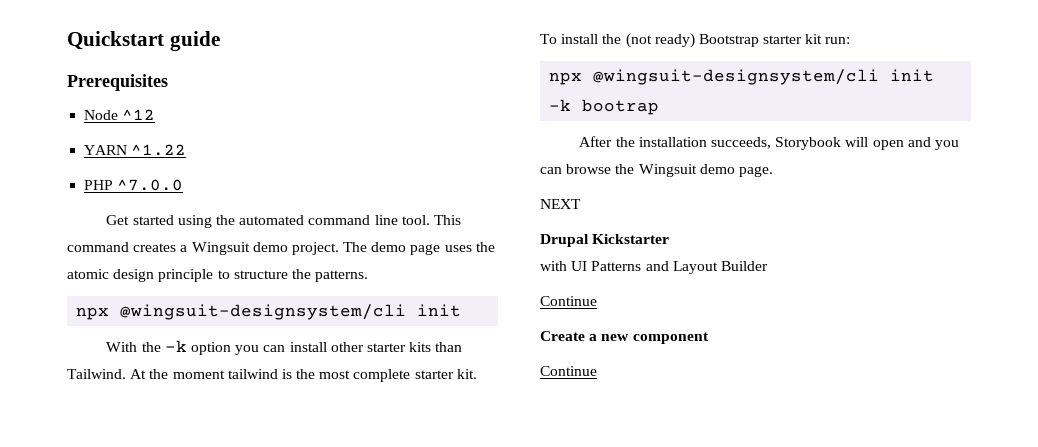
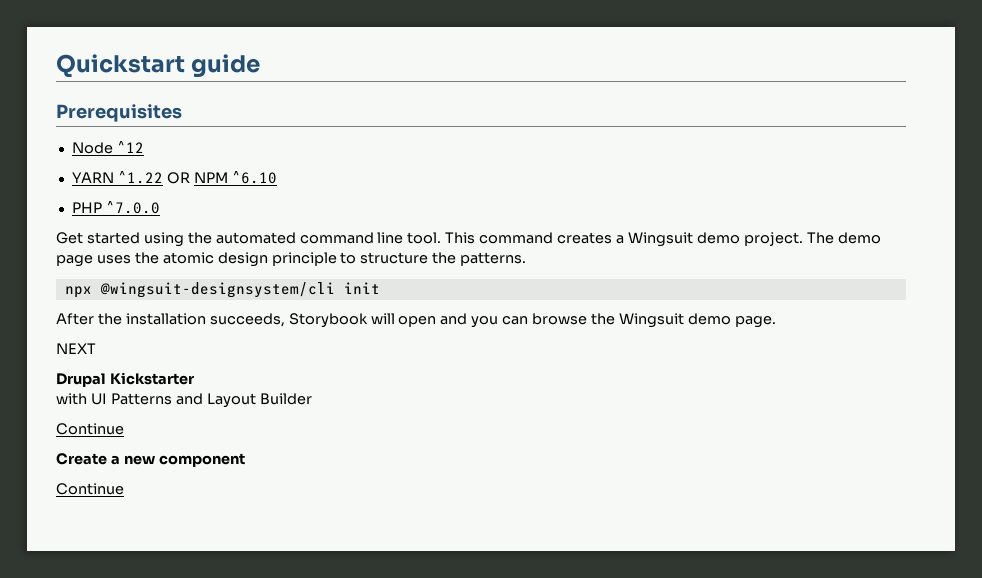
- YARN ^1.22
+ YARN ^1.22 OR NPM ^6.10
- With the -k option you can install other starter kits than Tailwind. At the moment tailwind is the most complete starter kit. To install the (not ready) Bootstrap starter kit run:
- npx @wingsuit-designsystem/cli init -k bootrap

